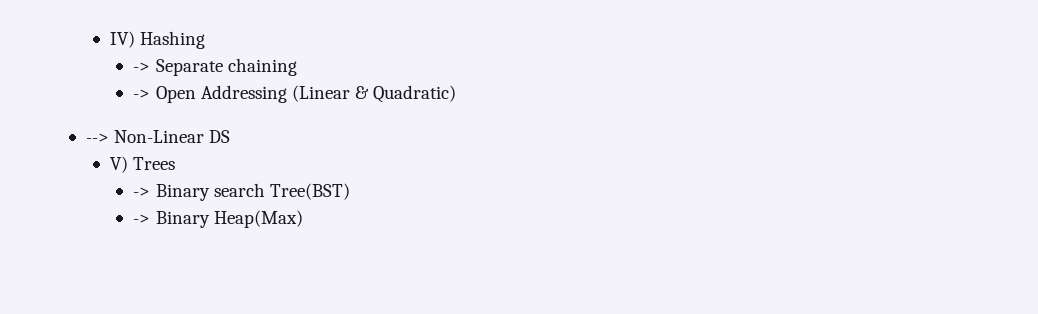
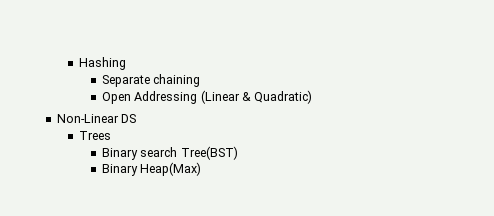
- IV) Hashing
+ Hashing
- -> Separate chaining
+ Separate chaining
- -> Open Addressing (Linear & Quadratic)
+ Open Addressing (Linear & Quadratic)
- --> Non-Linear DS
+ Non-Linear DS
- V) Trees
+ Trees
- -> Binary search Tree(BST)
+ Binary search Tree(BST)
- -> Binary Heap(Max)
+ Binary Heap(Max)

